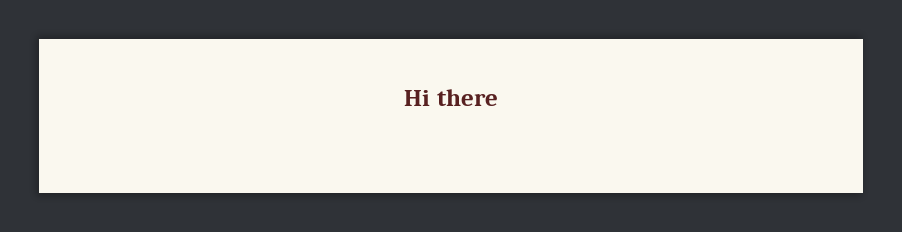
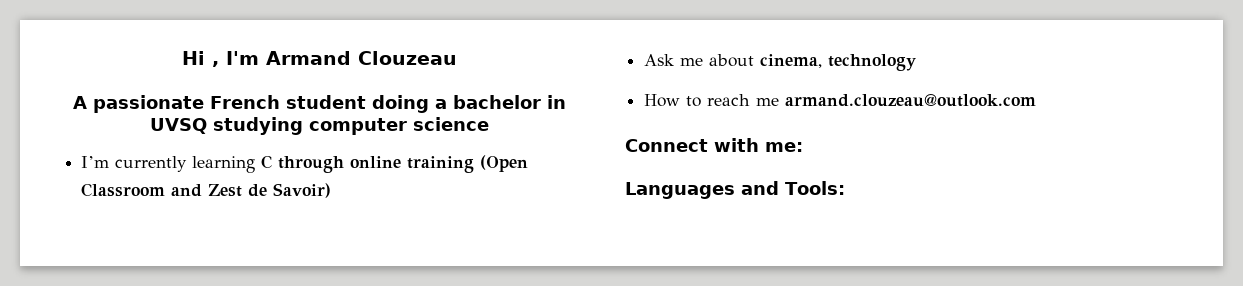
- Hi there
+ Hi , I'm Armand Clouzeau
+ A passionate French student doing a bachelor in UVSQ studying computer science
+ I’m currently learning C through online training (Open Classroom and Zest de Savoir)
+ Ask me about cinema, technology
+ How to reach me armand.clouzeau@outlook.com
+ Connect with me:
+ Languages and Tools:

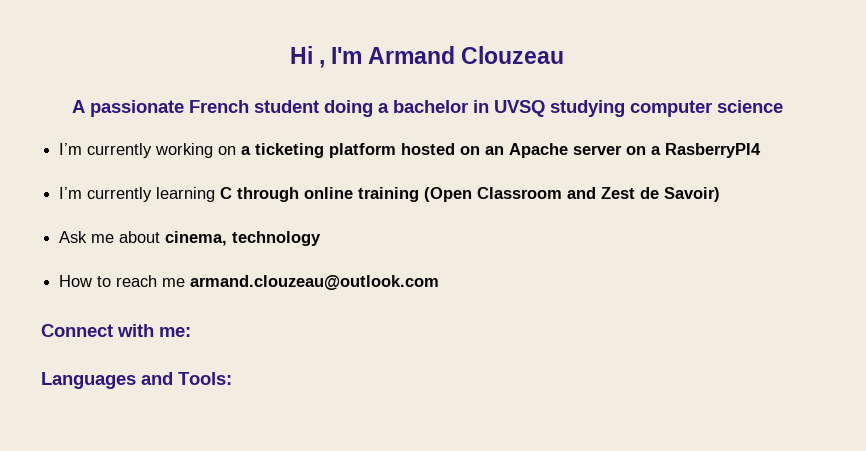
+ I’m currently working on a ticketing platform hosted on an Apache server on a RasberryPI4

